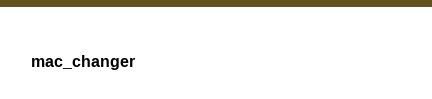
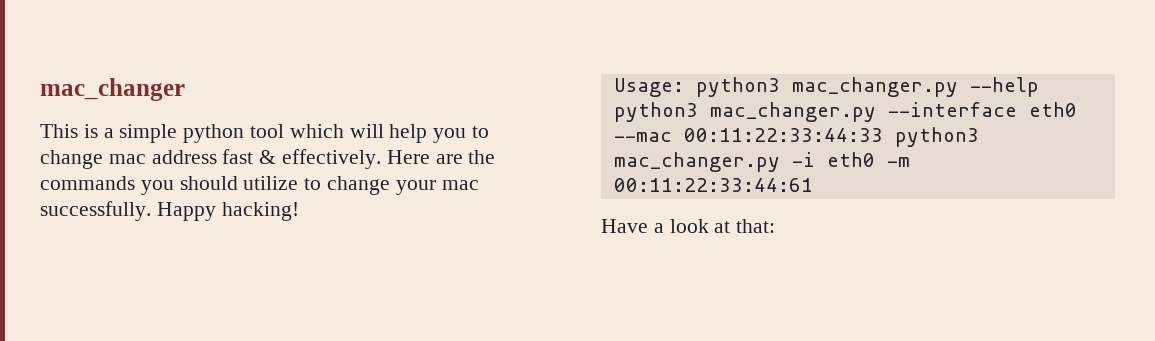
+ This is a simple python tool which will help you to change mac address fast & effectively. Here are the commands you should utilize to change your mac successfully. Happy hacking!
+ Usage: python3 mac_changer.py --help python3 mac_changer.py --interface eth0 --mac 00:11:22:33:44:33 python3 mac_changer.py -i eth0 -m 00:11:22:33:44:61
+ Have a look at that:

